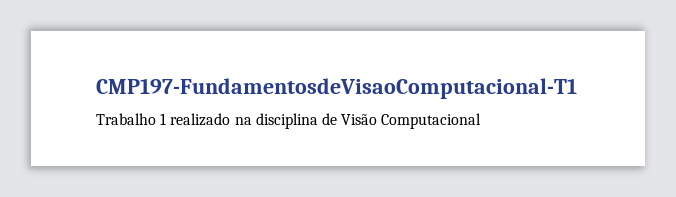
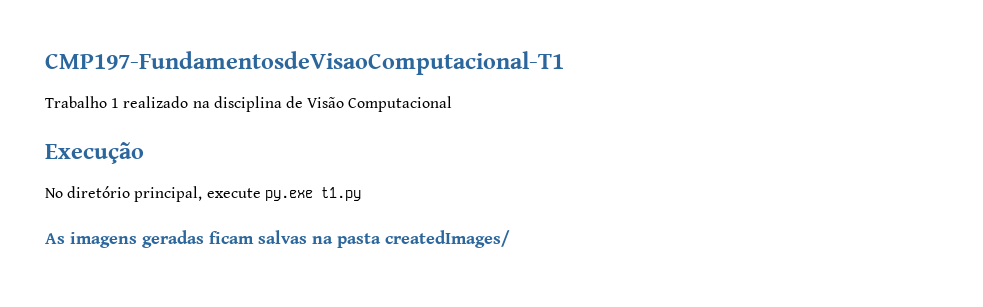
+ Execução
+ No diretório principal, execute py.exe t1.py
+ As imagens geradas ficam salvas na pasta createdImages/

